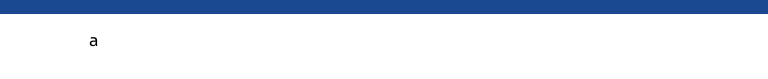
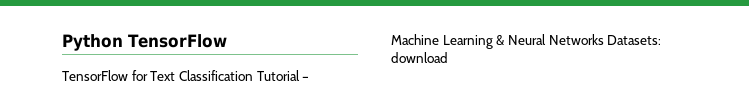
- a
+ Python TensorFlow
+ TensorFlow for Text Classification Tutorial – Machine Learning & Neural Networks Datasets: download

